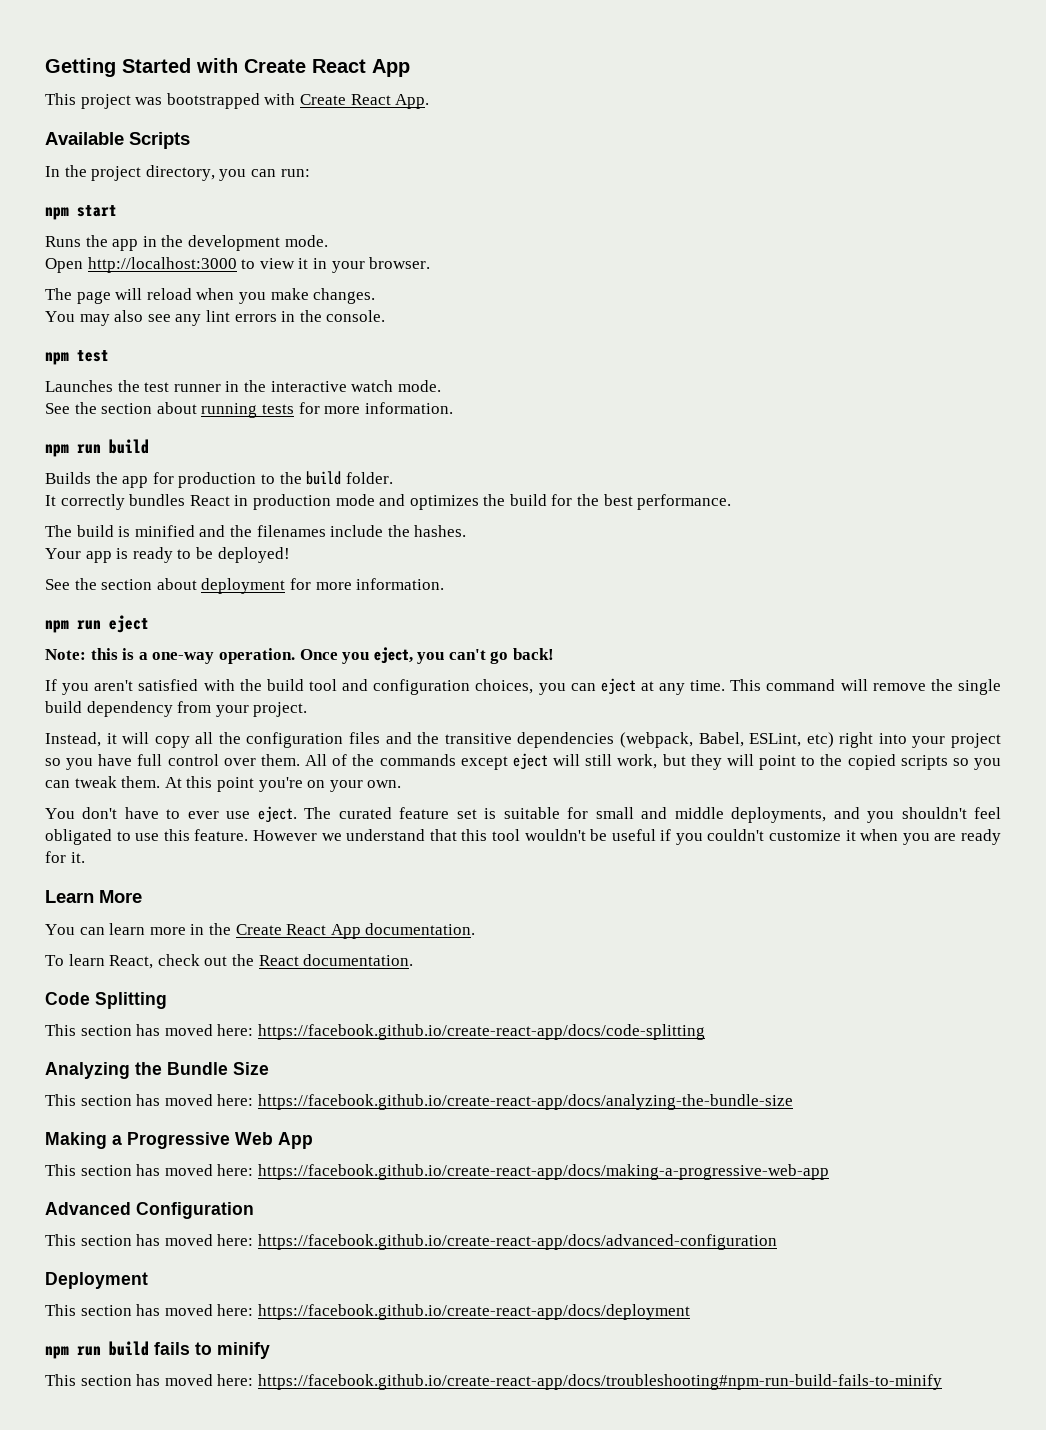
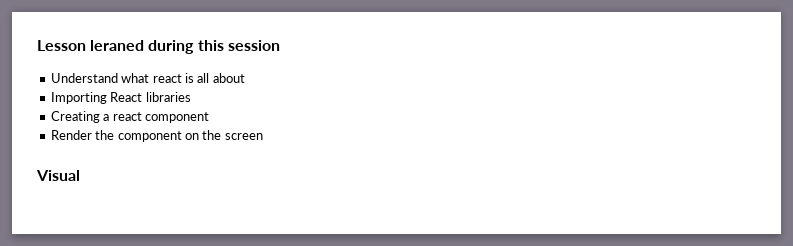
- Getting Started with Create React App
- This project was bootstrapped with Create React App.
- Available Scripts
- In the project directory, you can run:
- npm start
- Runs the app in the development mode.
- Open http://localhost:3000 to view it in your browser.
- The page will reload when you make changes.
- You may also see any lint errors in the console.
- npm test
- Launches the test runner in the interactive watch mode.
- See the section about running tests for more information.
- npm run build
- Builds the app for production to the build folder.
- It correctly bundles React in production mode and optimizes the build for the best performance.
- The build is minified and the filenames include the hashes.
- Your app is ready to be deployed!
- See the section about deployment for more information.
- npm run eject
- Note: this is a one-way operation. Once you eject, you can't go back!
- If you aren't satisfied with the build tool and configuration choices, you can eject at any time. This command will remove the single build dependency from your project.
- Instead, it will copy all the configuration files and the transitive dependencies (webpack, Babel, ESLint, etc) right into your project so you have full control over them. All of the commands except eject will still work, but they will point to the copied scripts so you can tweak them. At this point you're on your own.
- You don't have to ever use eject. The curated feature set is suitable for small and middle deployments, and you shouldn't feel obligated to use this feature. However we understand that this tool wouldn't be useful if you couldn't customize it when you are ready for it.
- Learn More
- You can learn more in the Create React App documentation.
- To learn React, check out the React documentation.
- Code Splitting
- This section has moved here: https://facebook.github.io/create-react-app/docs/code-splitting
- Analyzing the Bundle Size
- This section has moved here: https://facebook.github.io/create-react-app/docs/analyzing-the-bundle-size
- Making a Progressive Web App
- This section has moved here: https://facebook.github.io/create-react-app/docs/making-a-progressive-web-app
- Advanced Configuration
- This section has moved here: https://facebook.github.io/create-react-app/docs/advanced-configuration
- Deployment
- This section has moved here: https://facebook.github.io/create-react-app/docs/deployment
- npm run build fails to minify
- This section has moved here: https://facebook.github.io/create-react-app/docs/troubleshooting#npm-run-build-fails-to-minify
+ Lesson leraned during this session
+ Understand what react is all about
+ Importing React libraries
+ Creating a react component
+ Render the component on the screen
+ Visual

